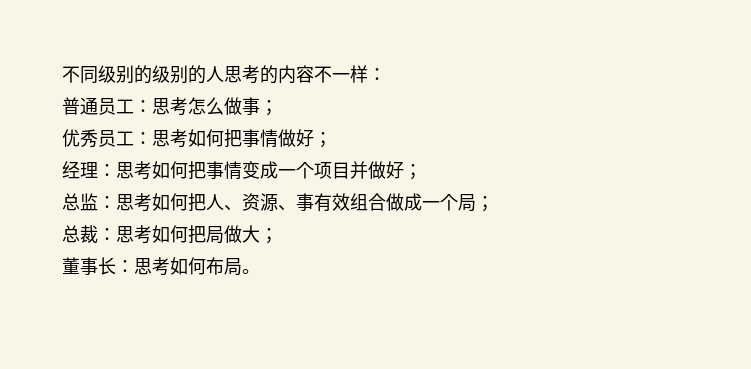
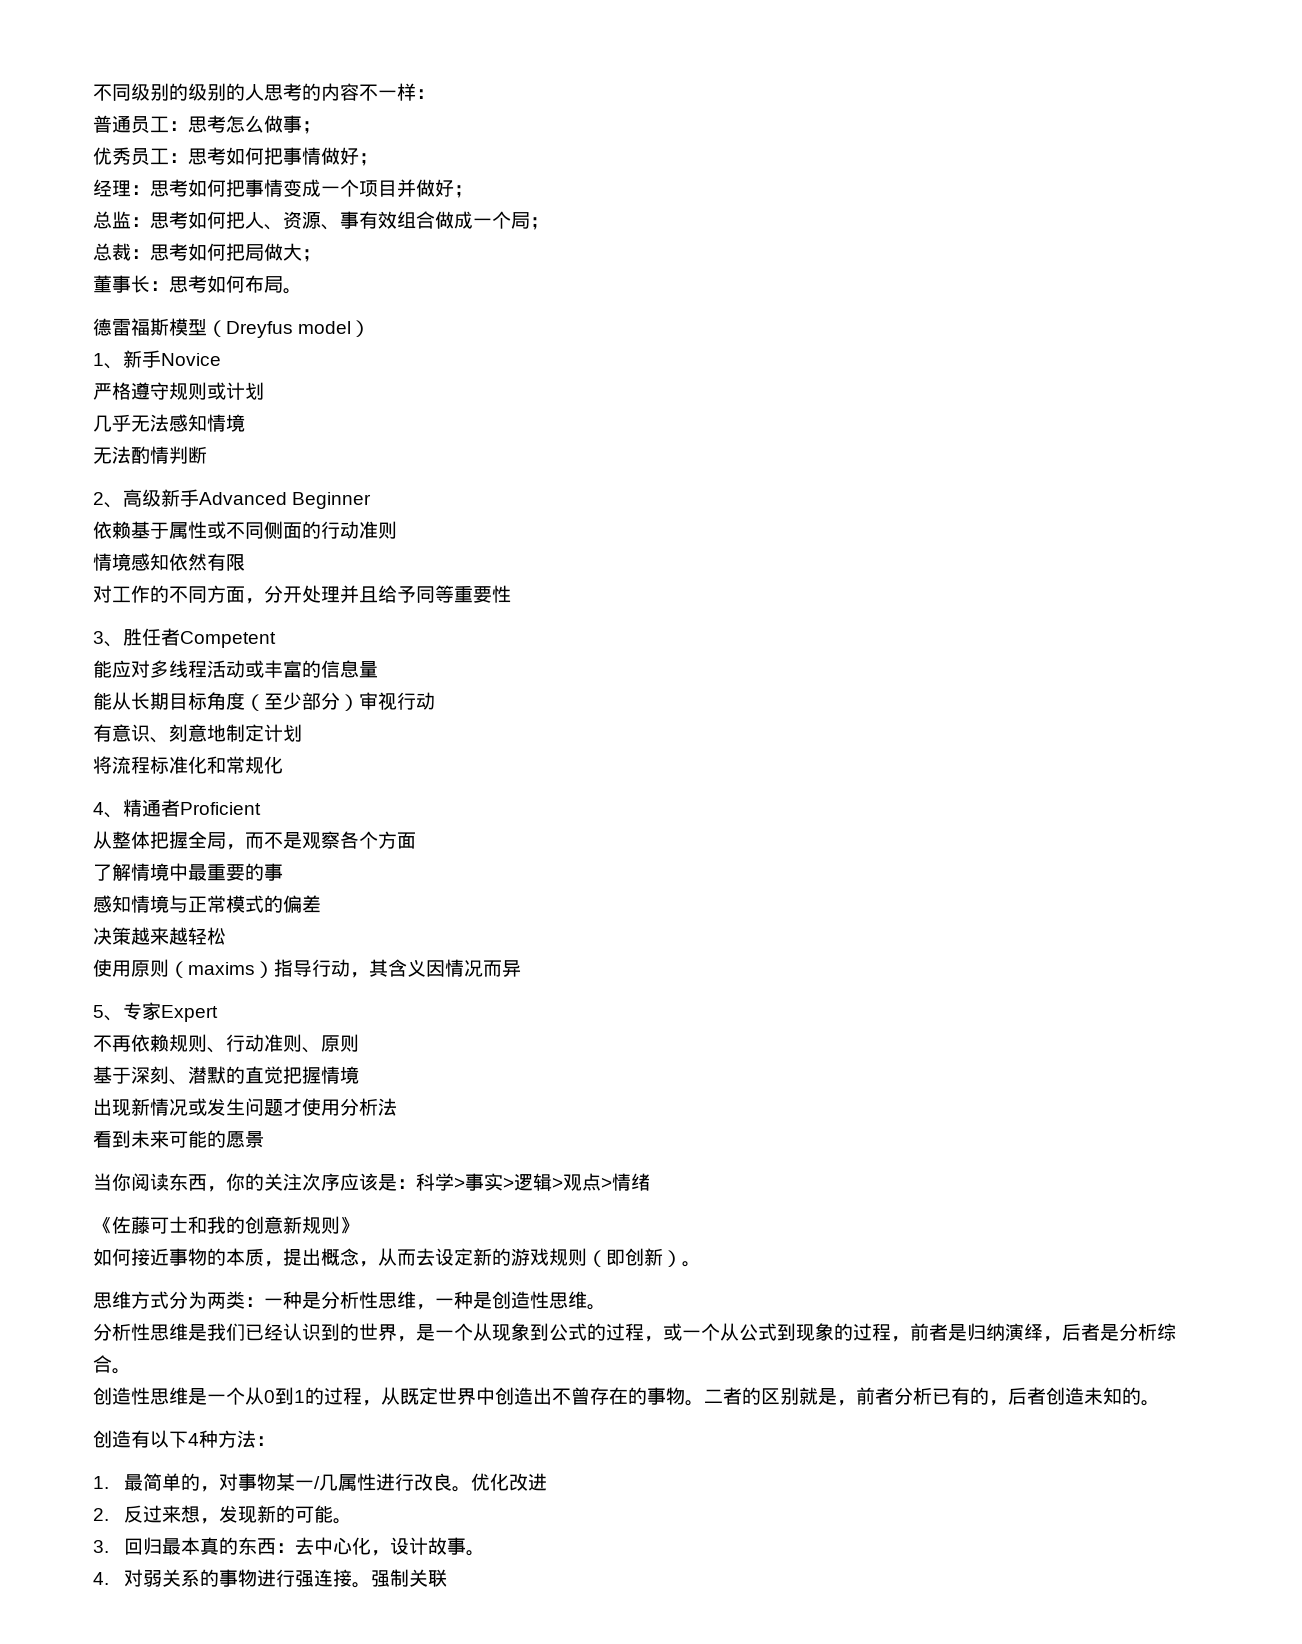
+ 德雷福斯模型（Dreyfus model）
+ 1、新手Novice
+ 严格遵守规则或计划
+ 几乎无法感知情境
+ 无法酌情判断
+ 2、高级新手Advanced Beginner
+ 依赖基于属性或不同侧面的行动准则
+ 情境感知依然有限
+ 对工作的不同方面，分开处理并且给予同等重要性
+ 3、胜任者Competent
+ 能应对多线程活动或丰富的信息量
+ 能从长期目标角度（至少部分）审视行动
+ 有意识、刻意地制定计划
+ 将流程标准化和常规化
+ 4、精通者Proficient
+ 从整体把握全局，而不是观察各个方面
+ 了解情境中最重要的事
+ 感知情境与正常模式的偏差
+ 决策越来越轻松
+ 使用原则（maxims）指导行动，其含义因情况而异
+ 5、专家Expert
+ 不再依赖规则、行动准则、原则
+ 基于深刻、潜默的直觉把握情境
+ 出现新情况或发生问题才使用分析法
+ 看到未来可能的愿景
+ 当你阅读东西，你的关注次序应该是：科学>事实>逻辑>观点>情绪
+ 《佐藤可士和我的创意新规则》
+ 如何接近事物的本质，提出概念，从而去设定新的游戏规则（即创新）。
+ 思维方式分为两类：一种是分析性思维，一种是创造性思维。
+ 分析性思维是我们已经认识到的世界，是一个从现象到公式的过程，或一个从公式到现象的过程，前者是归纳演绎，后者是分析综合。
+ 创造性思维是一个从0到1的过程，从既定世界中创造出不曾存在的事物。二者的区别就是，前者分析已有的，后者创造未知的。
+ 创造有以下4种方法：
+ 1.最简单的，对事物某一/几属性进行改良。优化改进
+ 2.反过来想，发现新的可能。
+ 3.回归最本真的东西：去中心化，设计故事。
+ 4.对弱关系的事物进行强连接。强制关联

